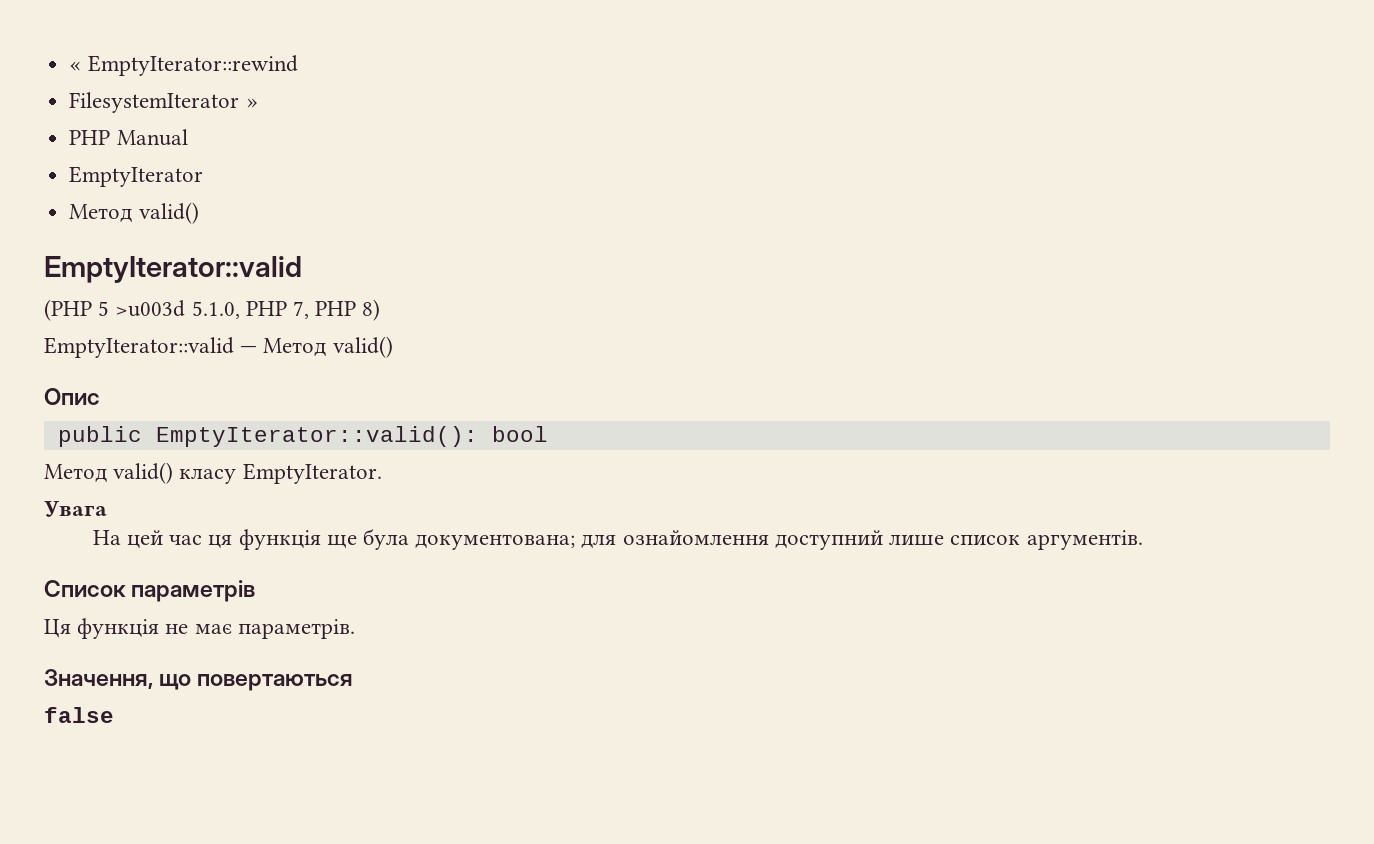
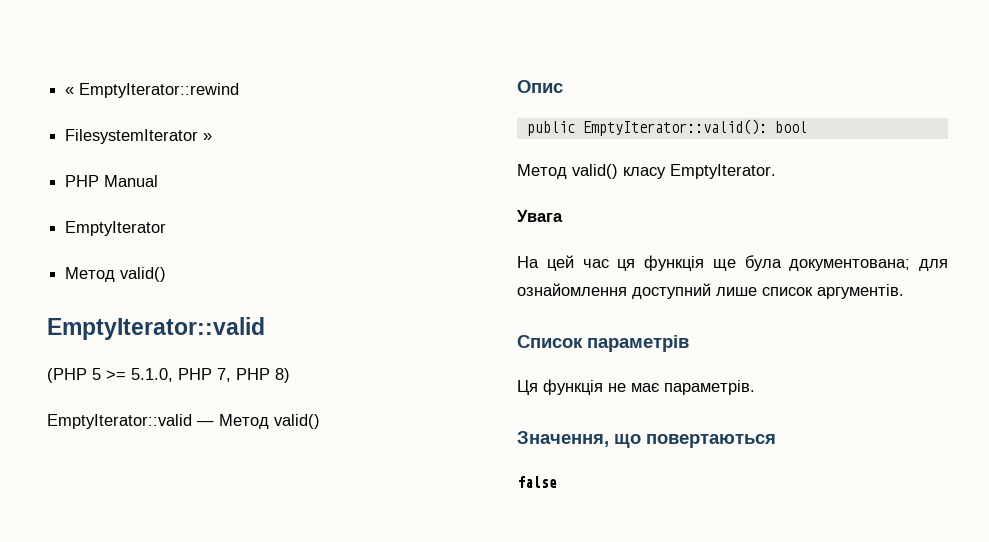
- (PHP 5 >u003d 5.1.0, PHP 7, PHP 8)
+ (PHP 5 >= 5.1.0, PHP 7, PHP 8)

